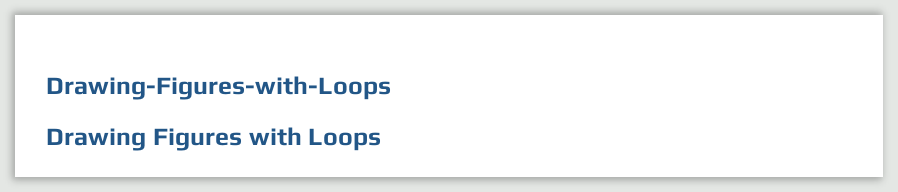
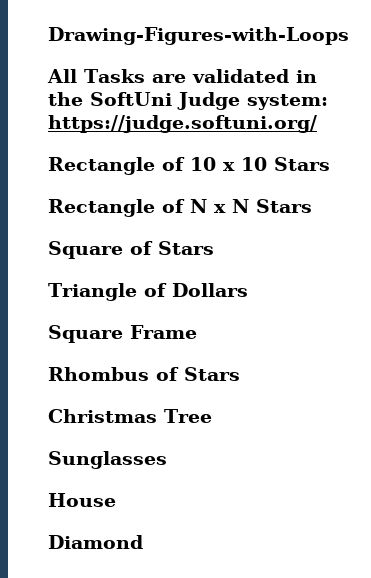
- Drawing Figures with Loops
+ All Tasks are validated in the SoftUni Judge system: https://judge.softuni.org/
+ Rectangle of 10 x 10 Stars
+ Rectangle of N x N Stars
+ Square of Stars
+ Triangle of Dollars
+ Square Frame
+ Rhombus of Stars
+ Christmas Tree
+ Sunglasses
+ House
+ Diamond

